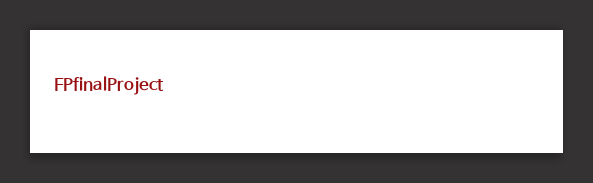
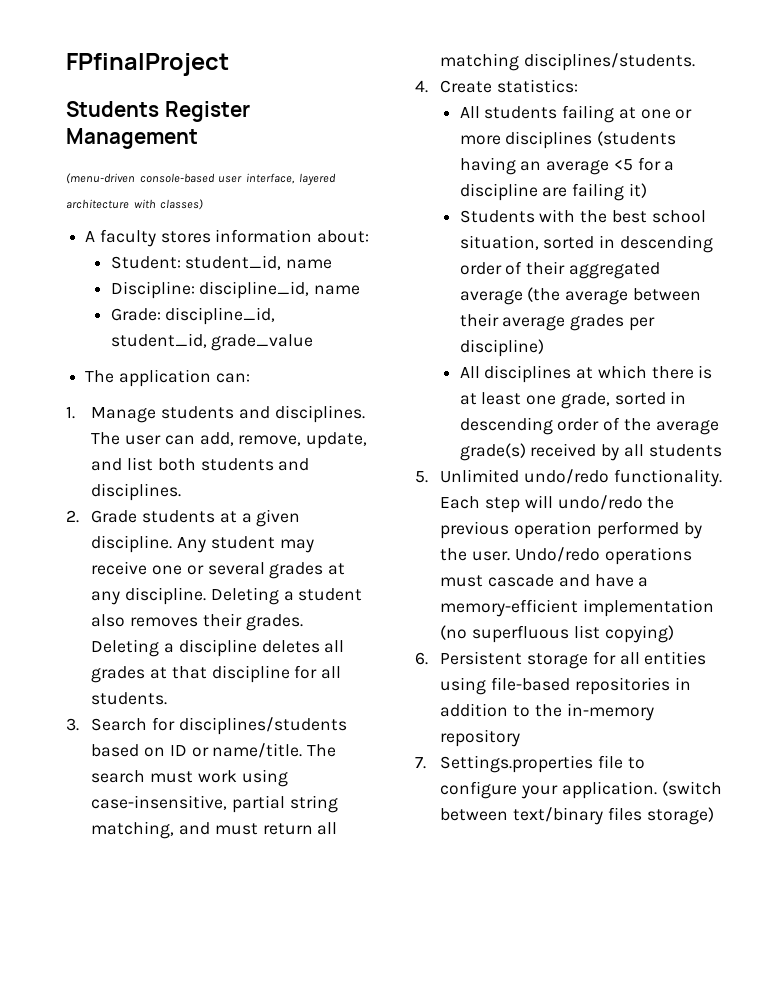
+ Students Register Management
+ (menu-driven console-based user interface, layered architecture with classes)
+ A faculty stores information about:
+ Student: student_id, name
+ Discipline: discipline_id, name
+ Grade: discipline_id, student_id, grade_value
+ The application can:
+ 1. Manage students and disciplines. The user can add, remove, update, and list both students and disciplines.
+ 2. Grade students at a given discipline. Any student may receive one or several grades at any discipline. Deleting a student also removes their grades. Deleting a discipline deletes all grades at that discipline for all students.
+ 3. Search for disciplines/students based on ID or name/title. The search must work using case-insensitive, partial string matching, and must return all matching disciplines/students.
+ 4. Create statistics:
+ All students failing at one or more disciplines (students having an average <5 for a discipline are failing it)
+ Students with the best school situation, sorted in descending order of their aggregated average (the average between their average grades per discipline)
+ All disciplines at which there is at least one grade, sorted in descending order of the average grade(s) received by all students
+ 5. Unlimited undo/redo functionality. Each step will undo/redo the previous operation performed by the user. Undo/redo operations must cascade and have a memory-efficient implementation (no superfluous list copying)
+ 6. Persistent storage for all entities using file-based repositories in addition to the in-memory repository
+ 7. Settings.properties file to configure your application. (switch between text/binary files storage)

